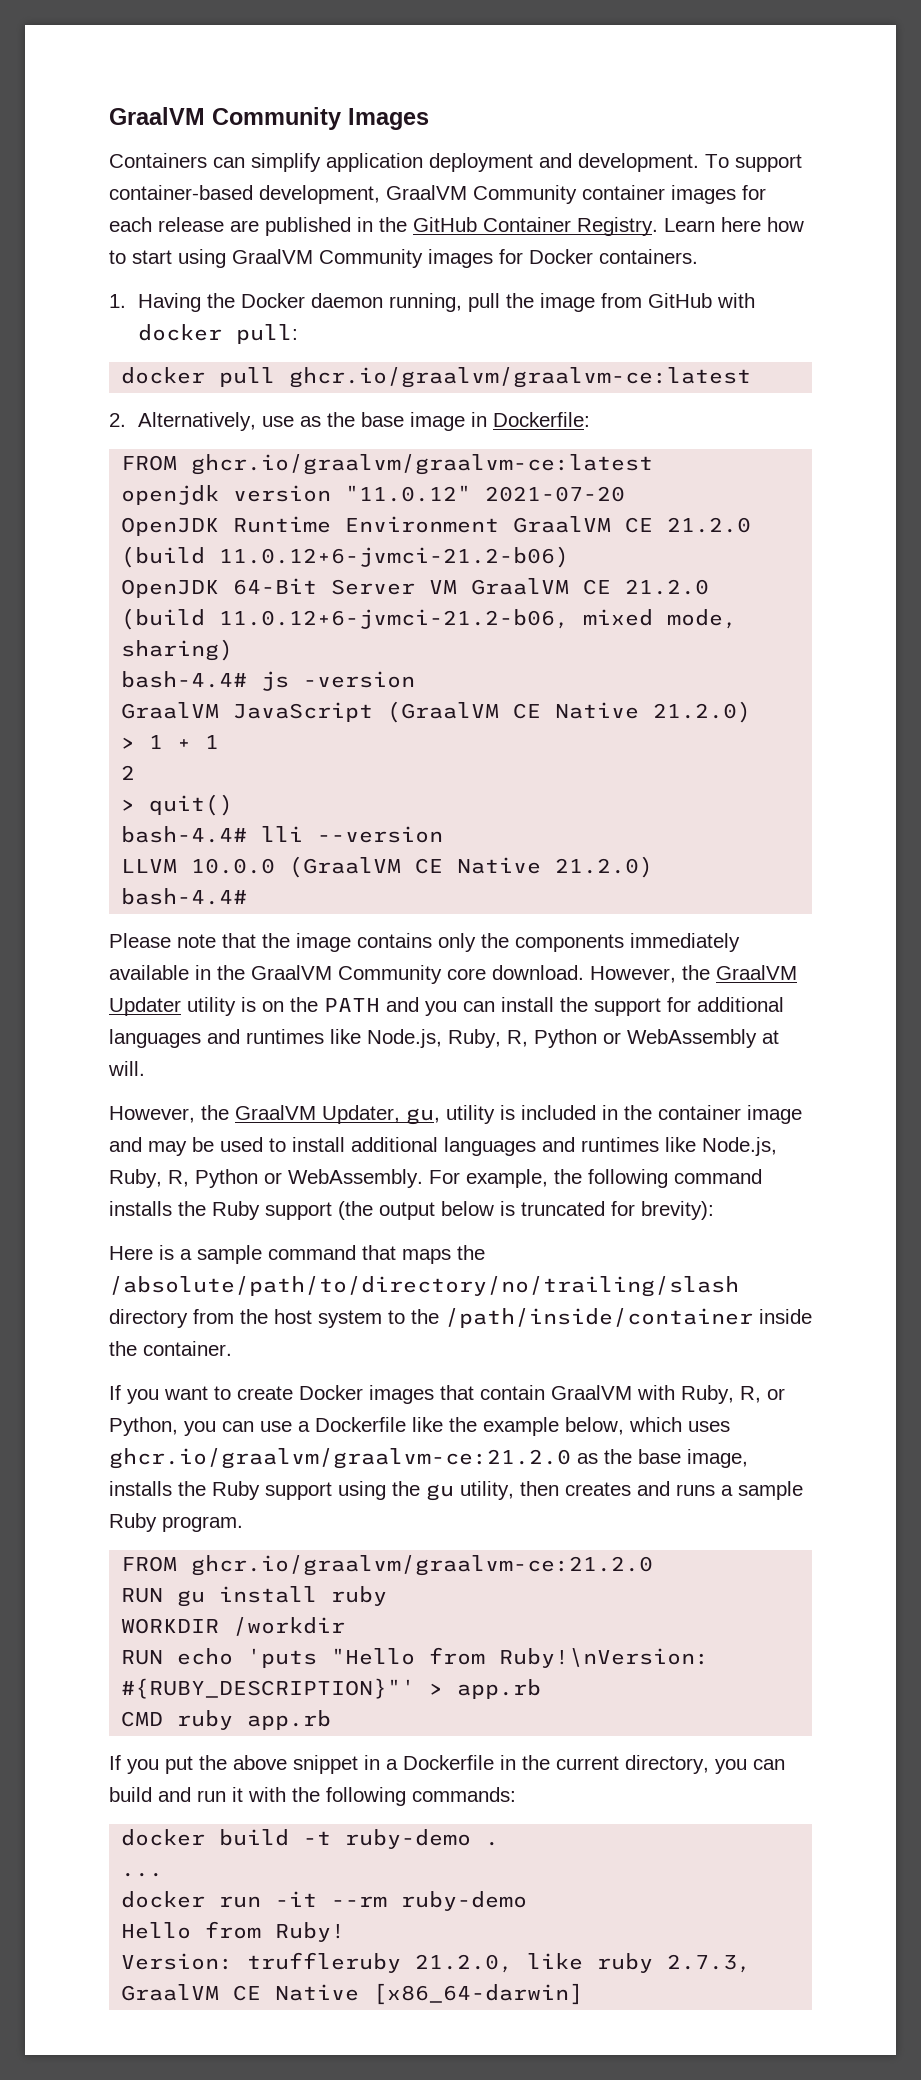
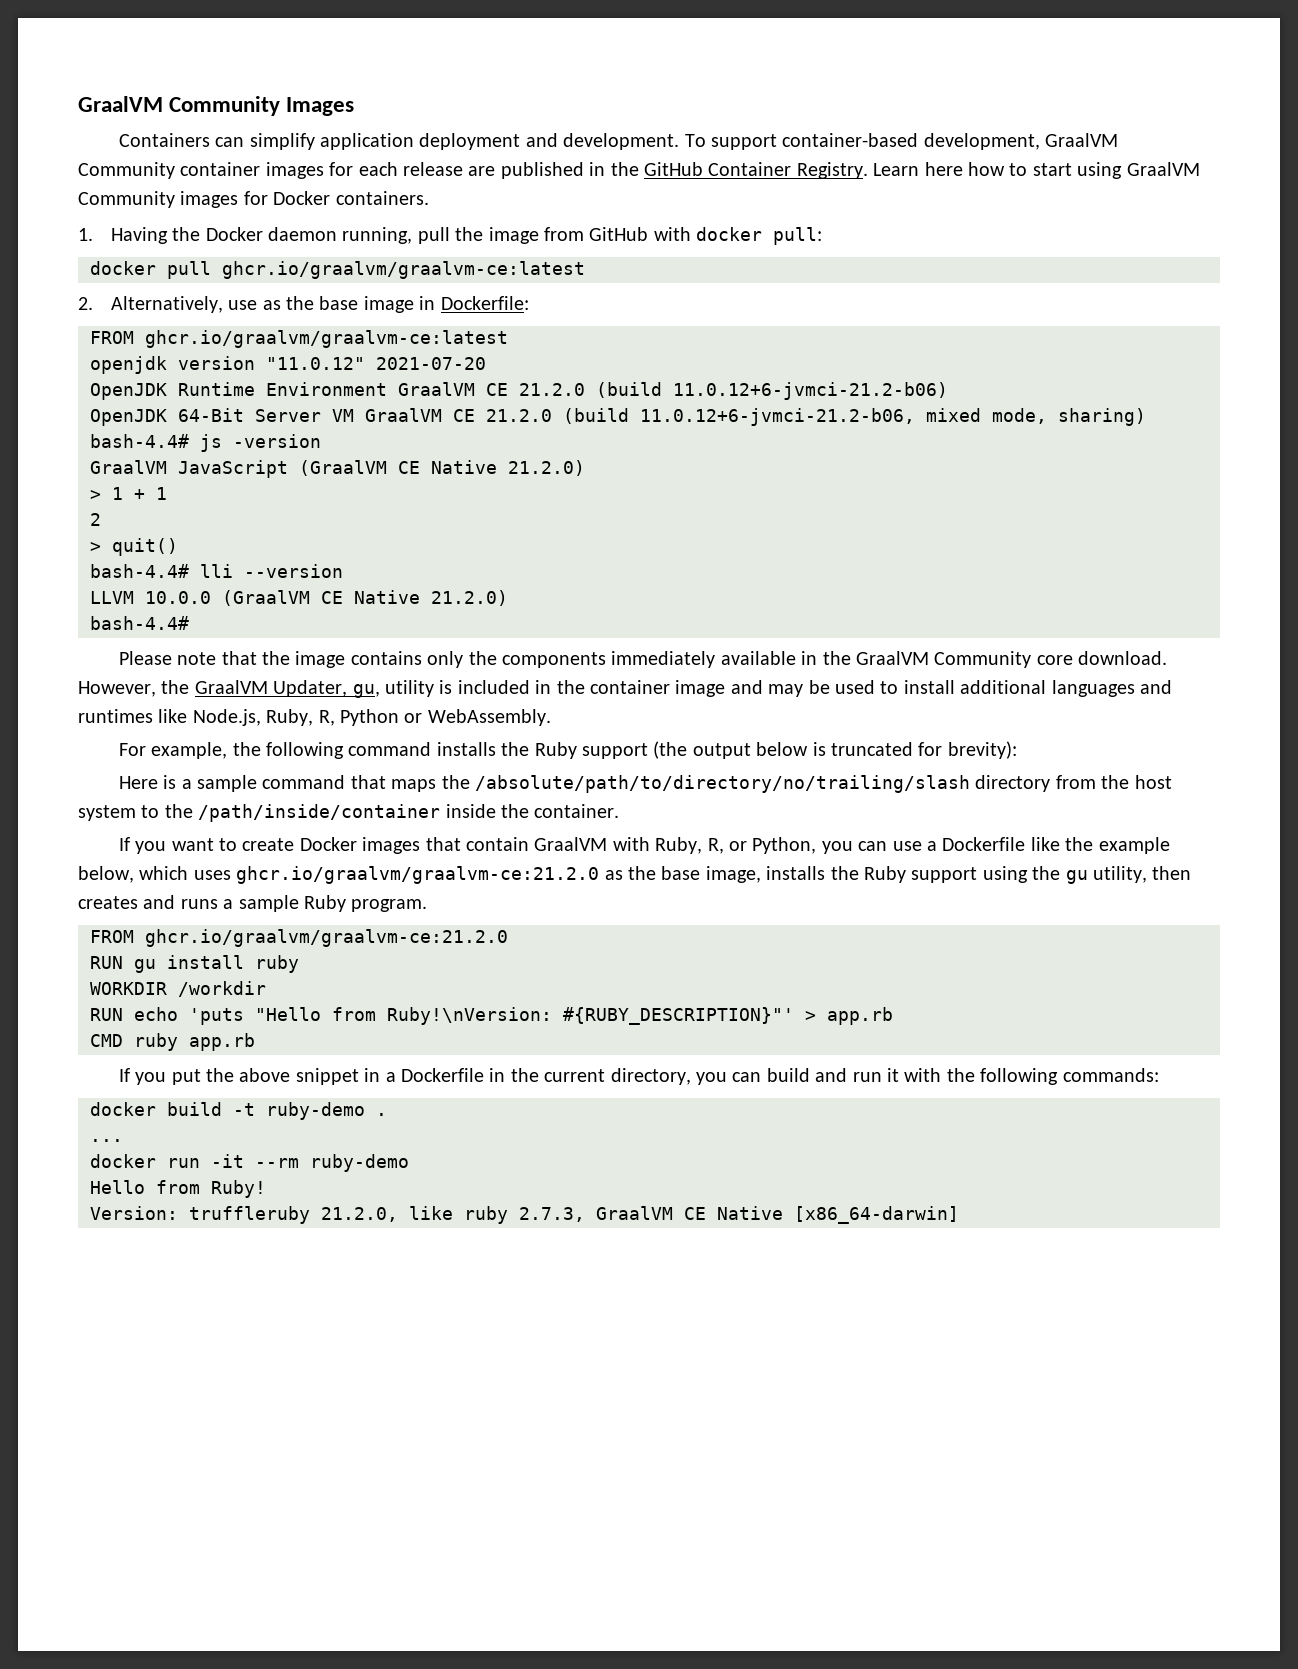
- However, the GraalVM Updater utility is on the PATH and you can install the support for additional languages and runtimes like Node.js, Ruby, R, Python or WebAssembly at will.
- However, the GraalVM Updater, gu, utility is included in the container image and may be used to install additional languages and runtimes like Node.js, Ruby, R, Python or WebAssembly. For example, the following command installs the Ruby support (the output below is truncated for brevity):
+ However, the GraalVM Updater, gu, utility is included in the container image and may be used to install additional languages and runtimes like Node.js, Ruby, R, Python or WebAssembly.
+ For example, the following command installs the Ruby support (the output below is truncated for brevity):

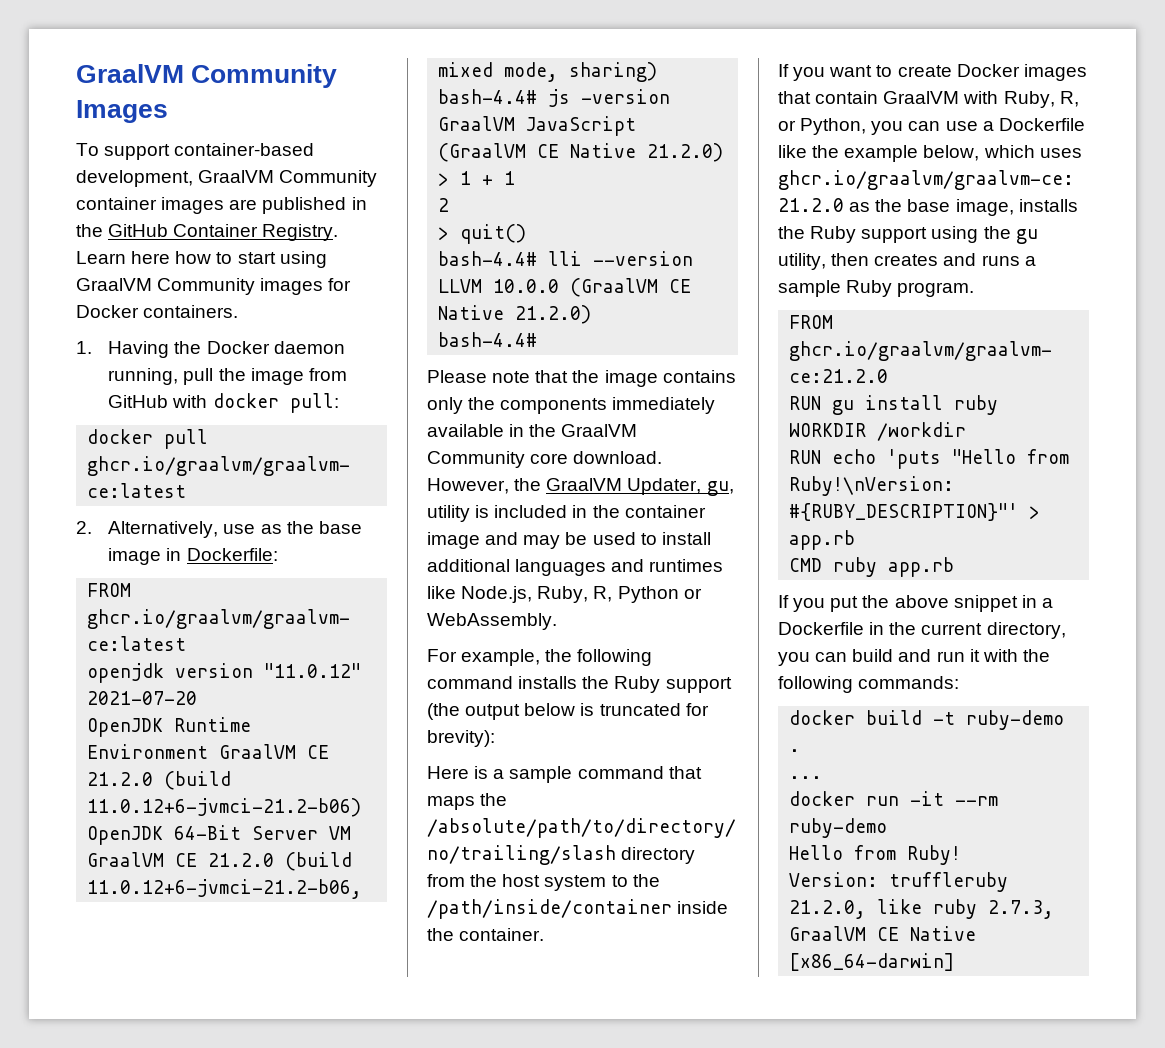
- Containers can simplify application deployment and development. To support container-based development, GraalVM Community container images for each release are published in the GitHub Container Registry.
+ To support container-based development, GraalVM Community container images are published in the GitHub Container Registry.

